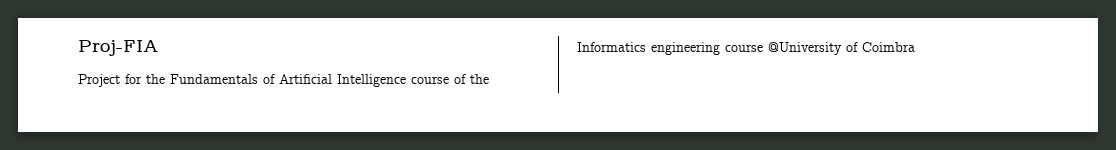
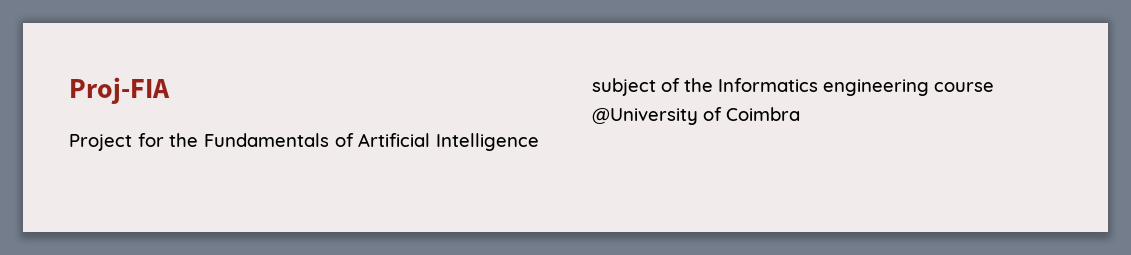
- Project for the Fundamentals of Artificial Intelligence course of the Informatics engineering course @University of Coimbra
+ Project for the Fundamentals of Artificial Intelligence subject of the Informatics engineering course @University of Coimbra

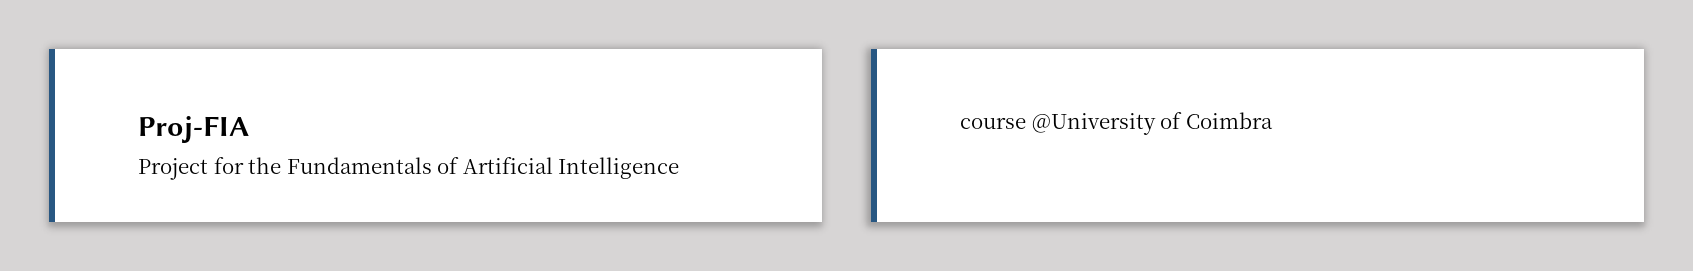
- Project for the Fundamentals of Artificial Intelligence subject of the Informatics engineering course @University of Coimbra
+ Project for the Fundamentals of Artificial Intelligence course @University of Coimbra

